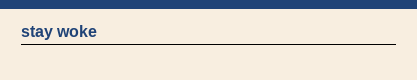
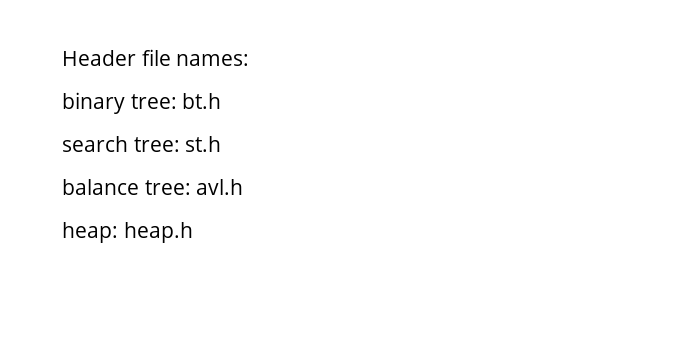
- stay woke
+ Header file names:
+ binary tree: bt.h
+ search tree: st.h
+ balance tree: avl.h
+ heap: heap.h

